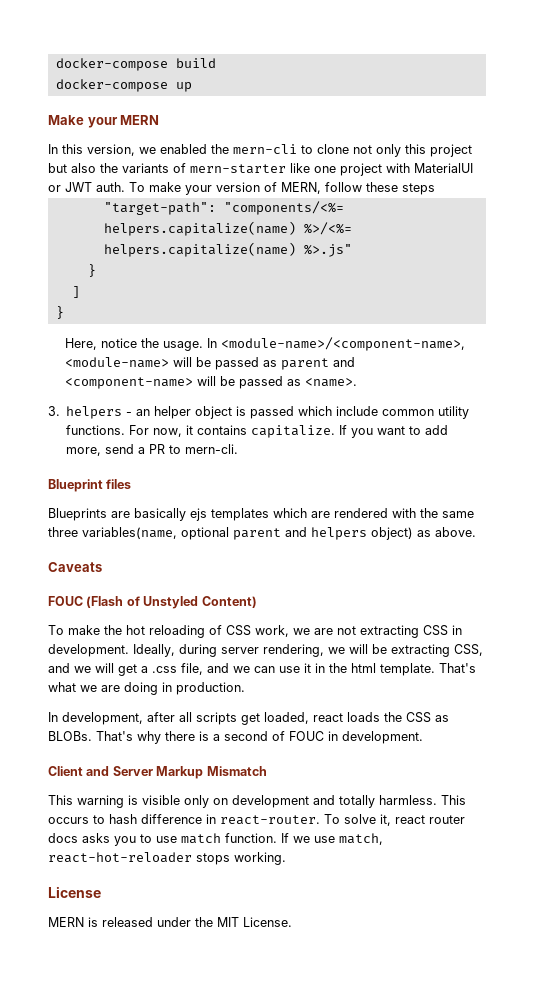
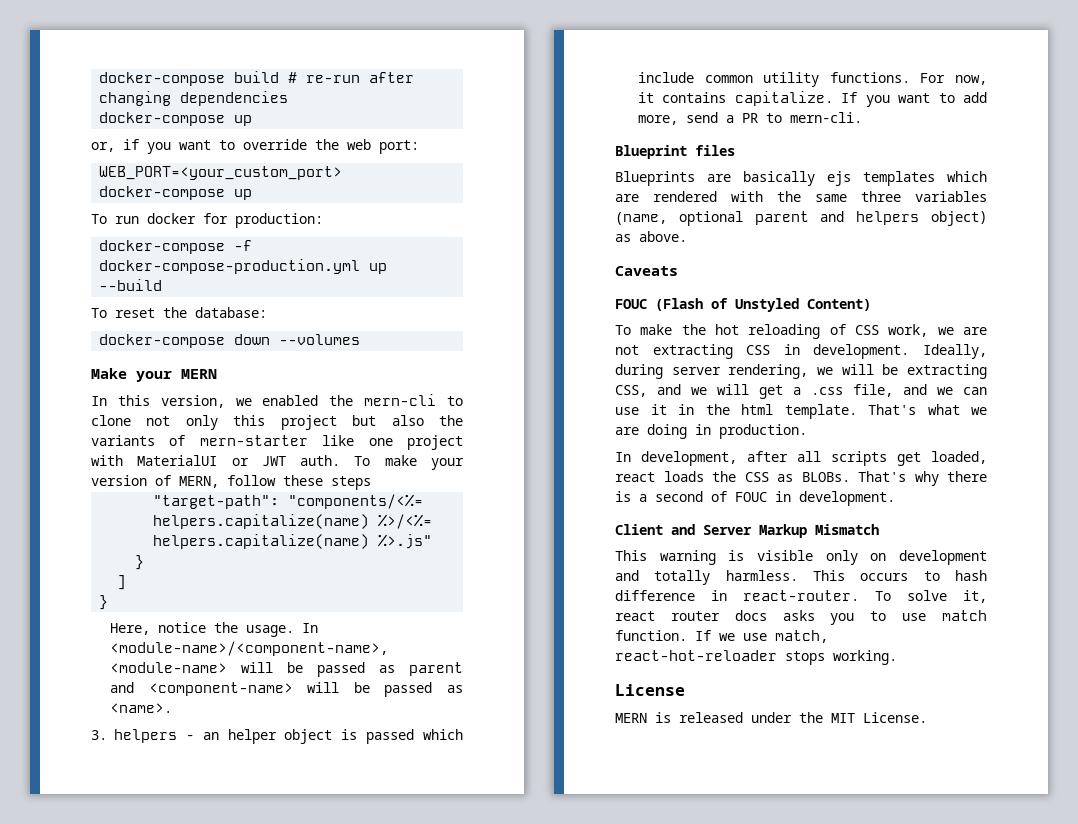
- docker-compose build
+ docker-compose build # re-run after changing dependencies
  docker-compose up
+ or, if you want to override the web port:
+ WEB_PORT=<your_custom_port> docker-compose up
+ To run docker for production:
+ docker-compose -f docker-compose-production.yml up --build
+ To reset the database:
+ docker-compose down --volumes
- Blueprints are basically ejs templates which are rendered with the same three variables(name, optional parent and helpers object) as above.
+ Blueprints are basically ejs templates which are rendered with the same three variables (name, optional parent and helpers object) as above.

